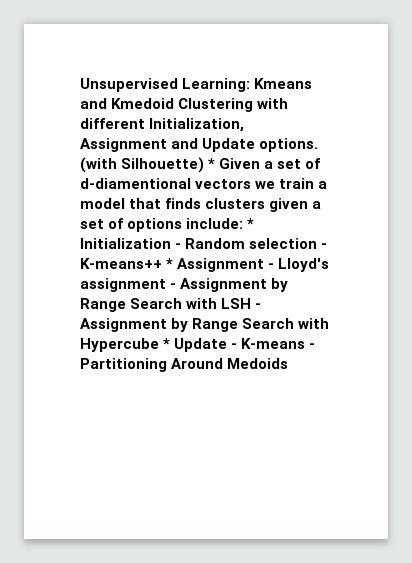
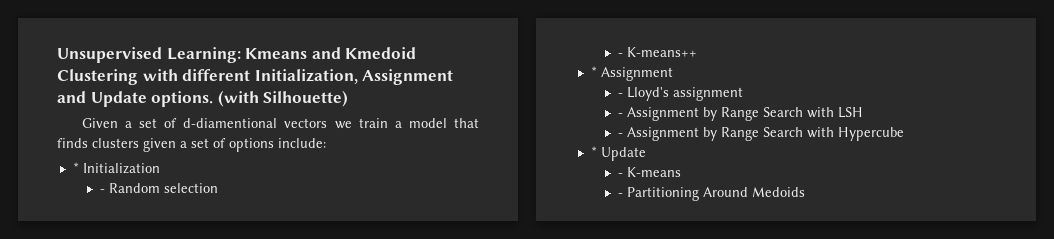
- (with Silhouette) * Given a set of d-diamentional vectors we train a model that finds clusters given a set of options include: * Initialization - Random selection - K-means++ * Assignment - Lloyd's assignment - Assignment by Range Search with LSH - Assignment by Range Search with Hypercube * Update - K-means - Partitioning Around Medoids
+ (with Silhouette)
+ Given a set of d-diamentional vectors we train a model that finds clusters given a set of options include:
+ * Initialization
+ - Random selection
+ - K-means++
+ * Assignment
+ - Lloyd's assignment
+ - Assignment by Range Search with LSH
+ - Assignment by Range Search with Hypercube
+ * Update
+ - K-means
+ - Partitioning Around Medoids

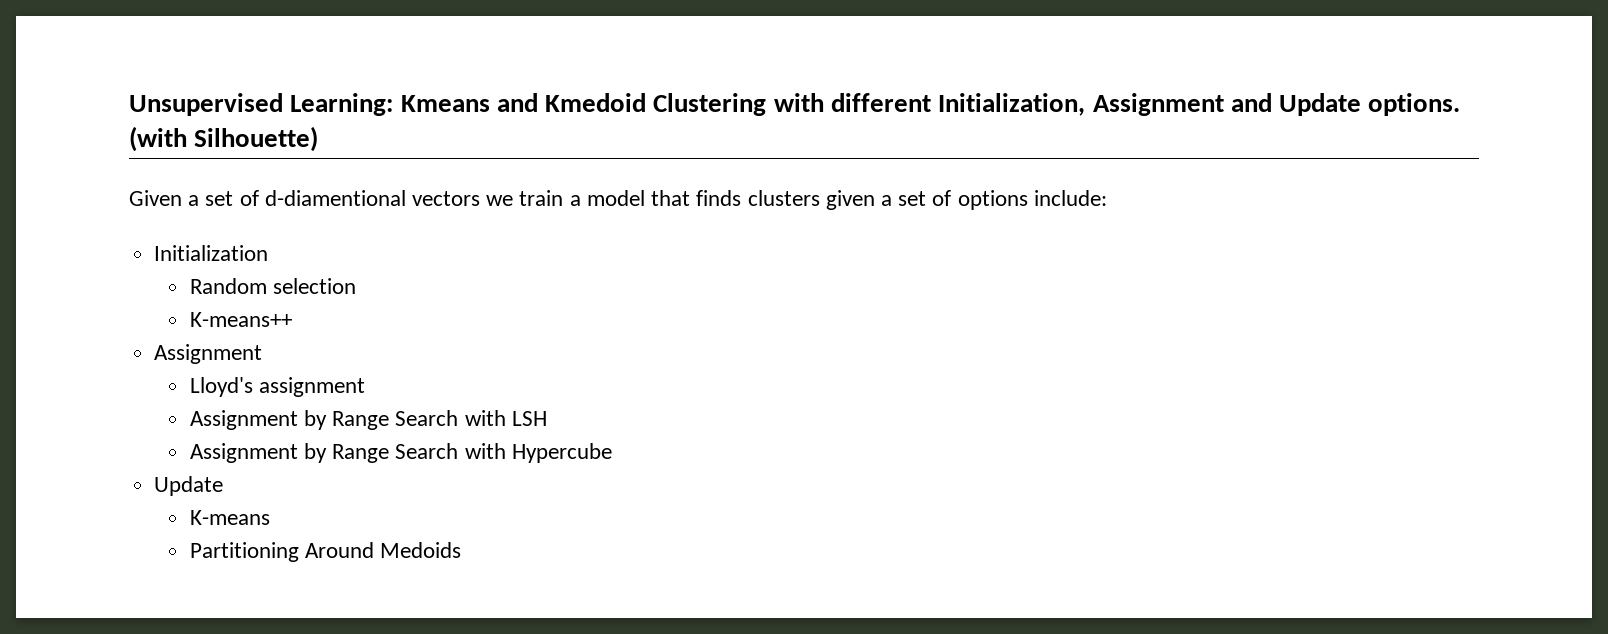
- * Initialization
+ Initialization
- - Random selection
+ Random selection
- - K-means++
- * Assignment
+ K-means++
+ Assignment
- - Lloyd's assignment
+ Lloyd's assignment
- - Assignment by Range Search with LSH
+ Assignment by Range Search with LSH
- - Assignment by Range Search with Hypercube
- * Update
+ Assignment by Range Search with Hypercube
+ Update
- - K-means
+ K-means
- - Partitioning Around Medoids
+ Partitioning Around Medoids

